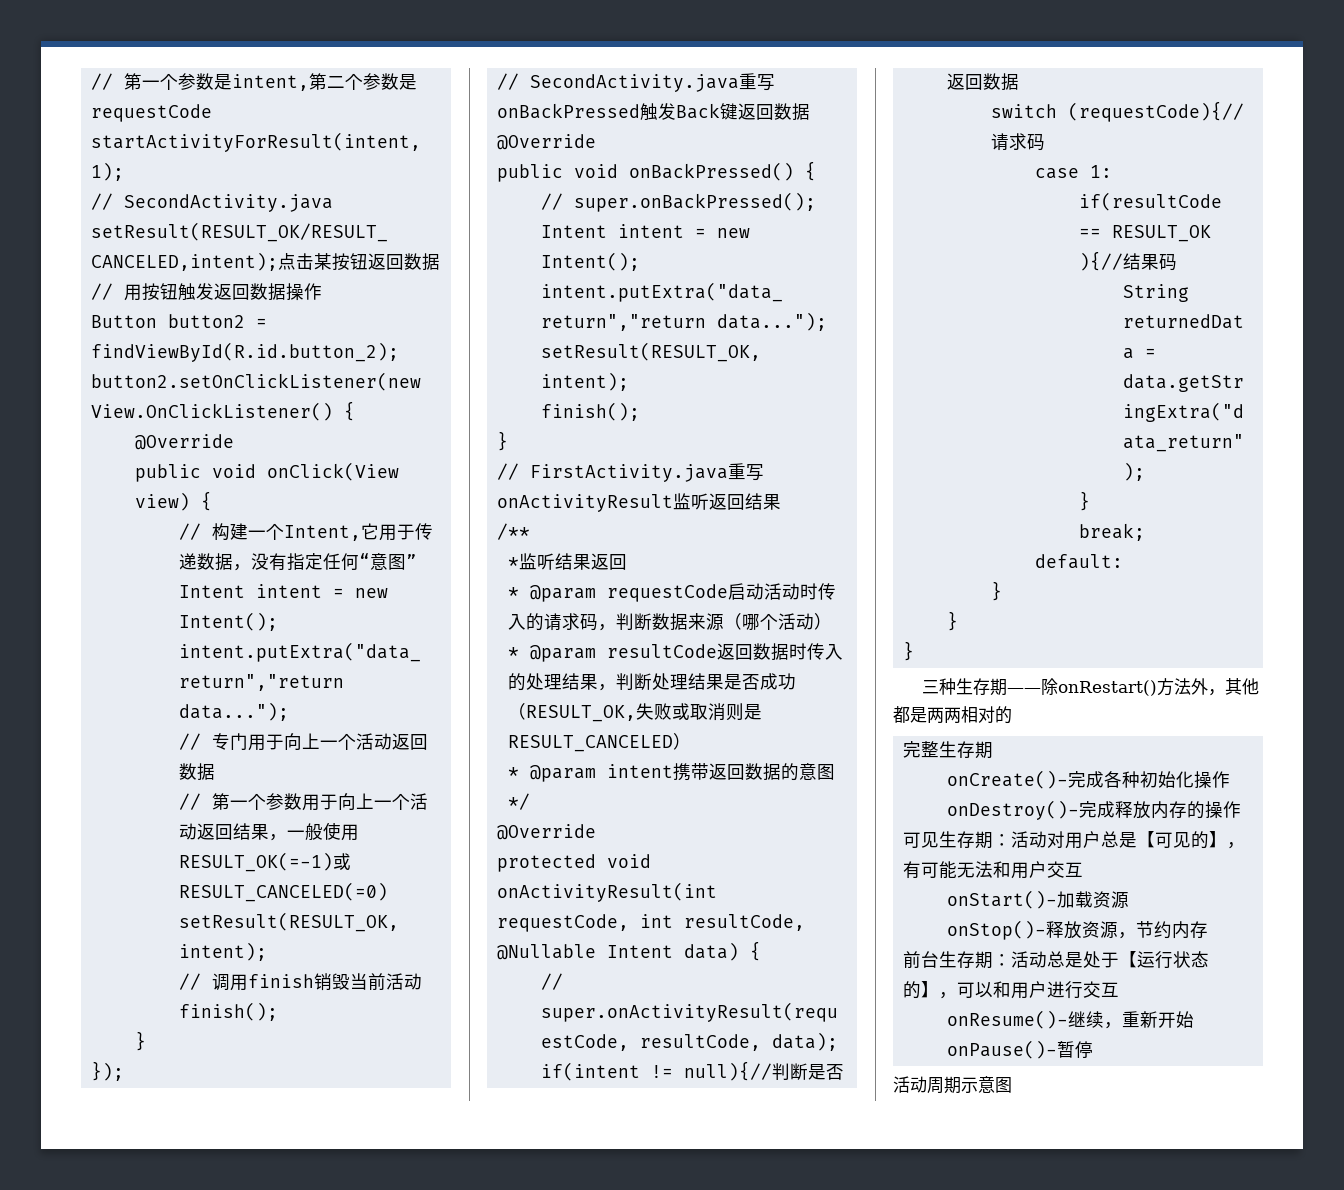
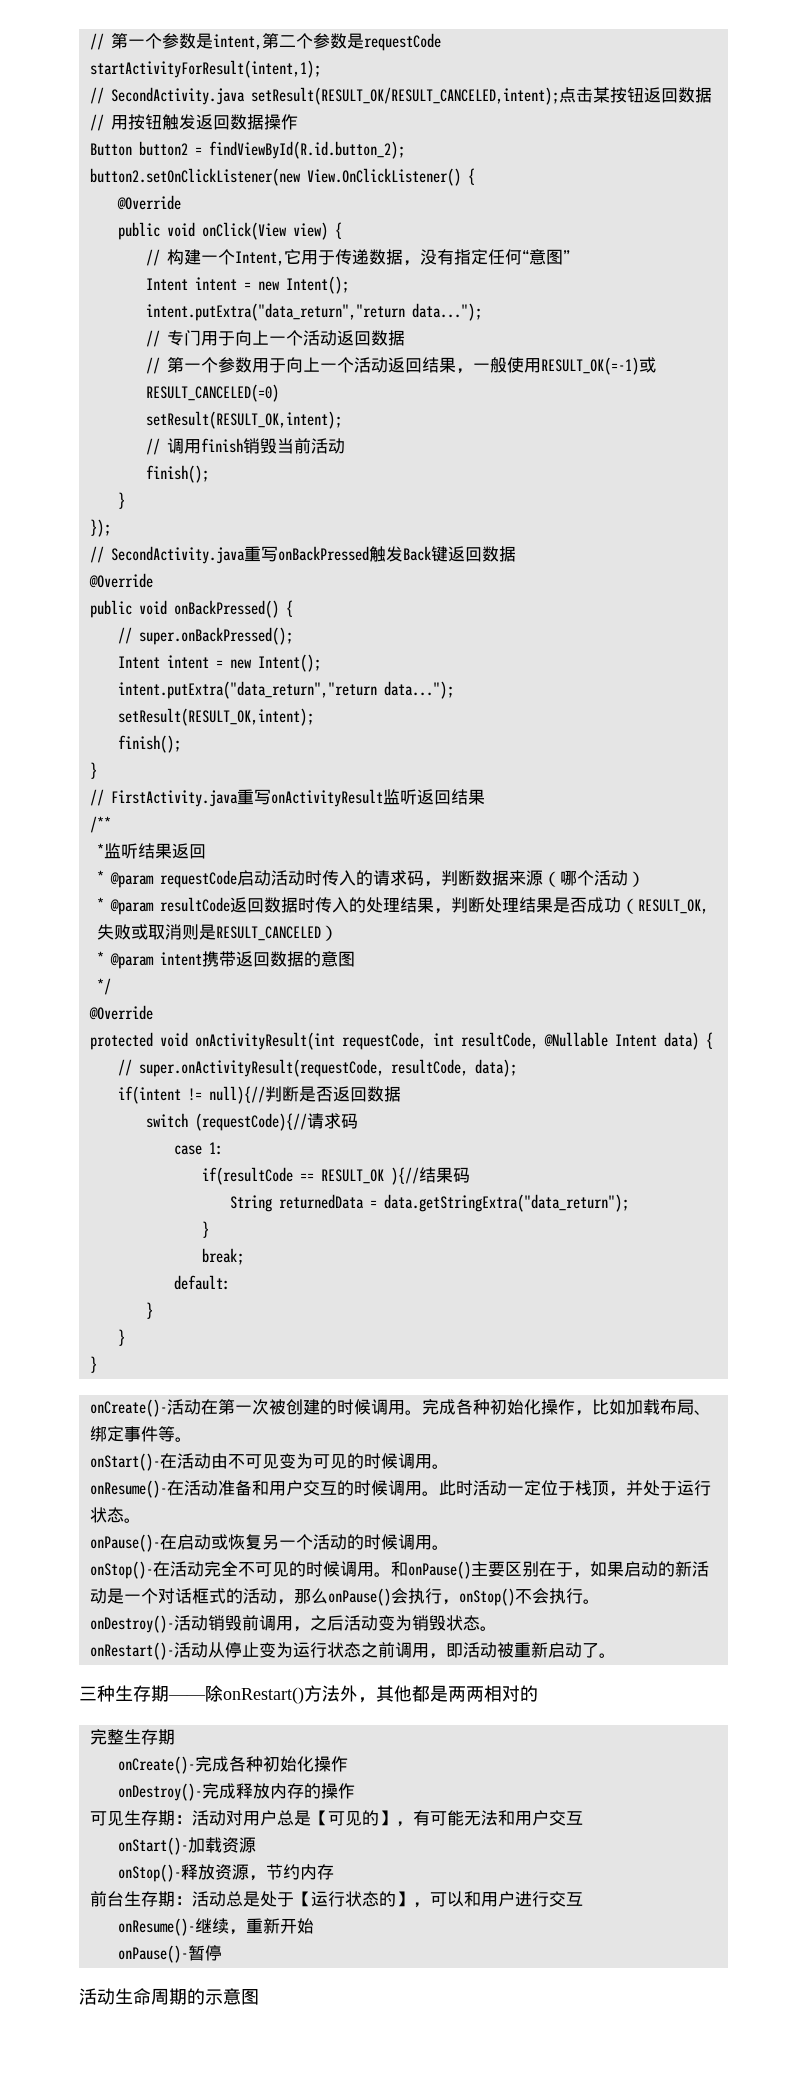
+ onCreate()-活动在第一次被创建的时候调用。完成各种初始化操作，比如加载布局、绑定事件等。
+ onStart()-在活动由不可见变为可见的时候调用。
+ onResume()-在活动准备和用户交互的时候调用。此时活动一定位于栈顶，并处于运行状态。
+ onPause()-在启动或恢复另一个活动的时候调用。
+ onStop()-在活动完全不可见的时候调用。和onPause()主要区别在于，如果启动的新活动是一个对话框式的活动，那么onPause()会执行，onStop()不会执行。
+ onDestroy()-活动销毁前调用，之后活动变为销毁状态。
+ onRestart()-活动从停止变为运行状态之前调用，即活动被重新启动了。
- 活动周期示意图
+ 活动生命周期的示意图

